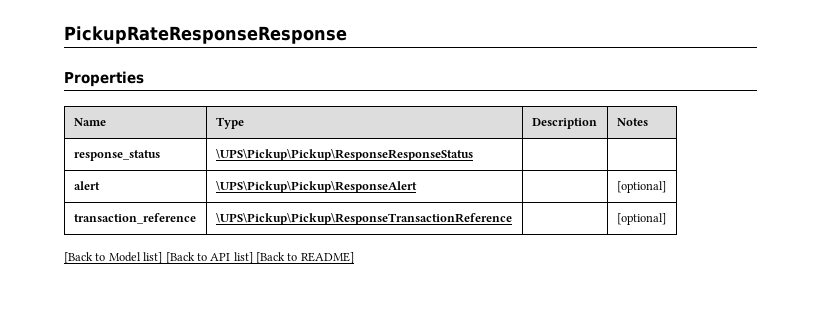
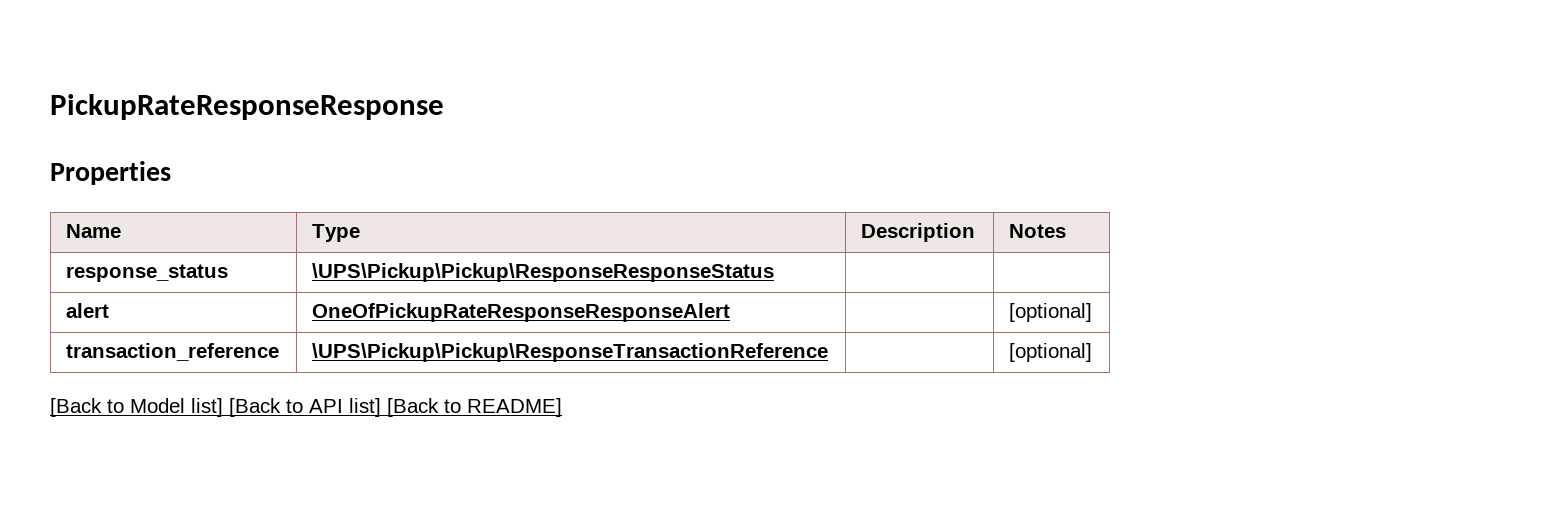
- alert | \UPS\Pickup\Pickup\ResponseAlert | | [optional]
+ alert | OneOfPickupRateResponseResponseAlert | | [optional]

